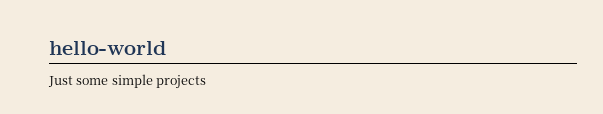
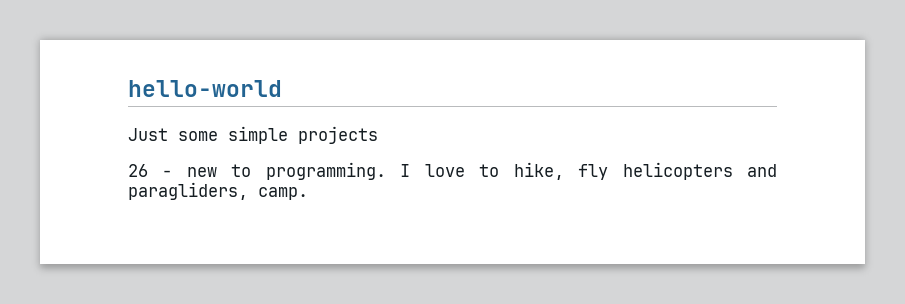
+ 26 - new to programming. I love to hike, fly helicopters and paragliders, camp.

